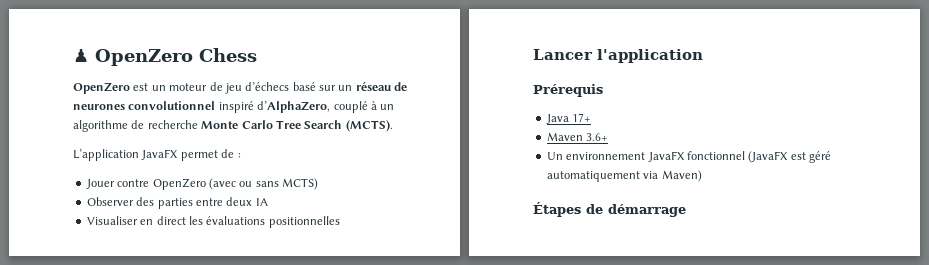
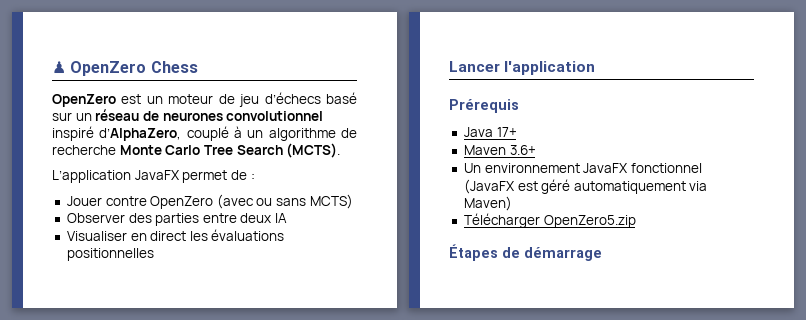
+ Télécharger OpenZero5.zip

